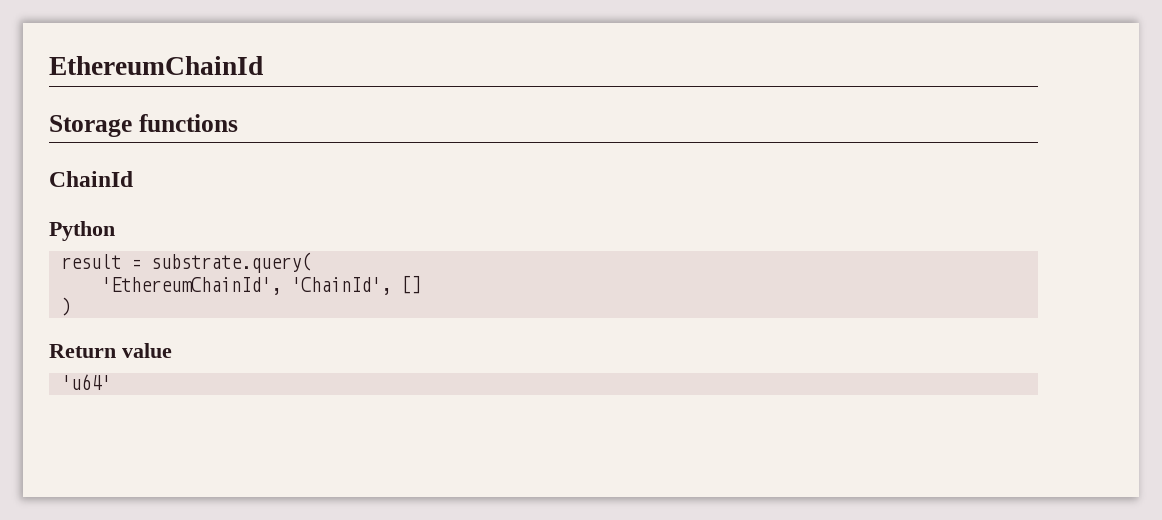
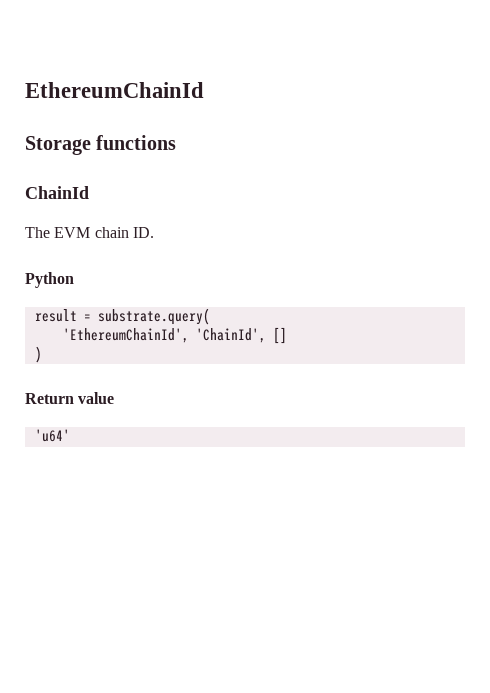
+ The EVM chain ID.

